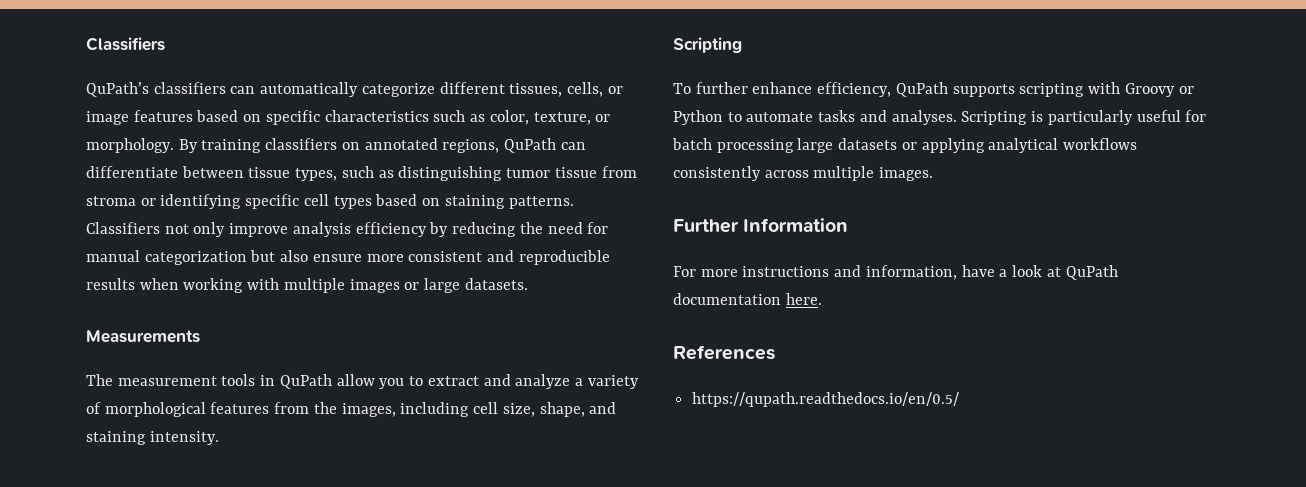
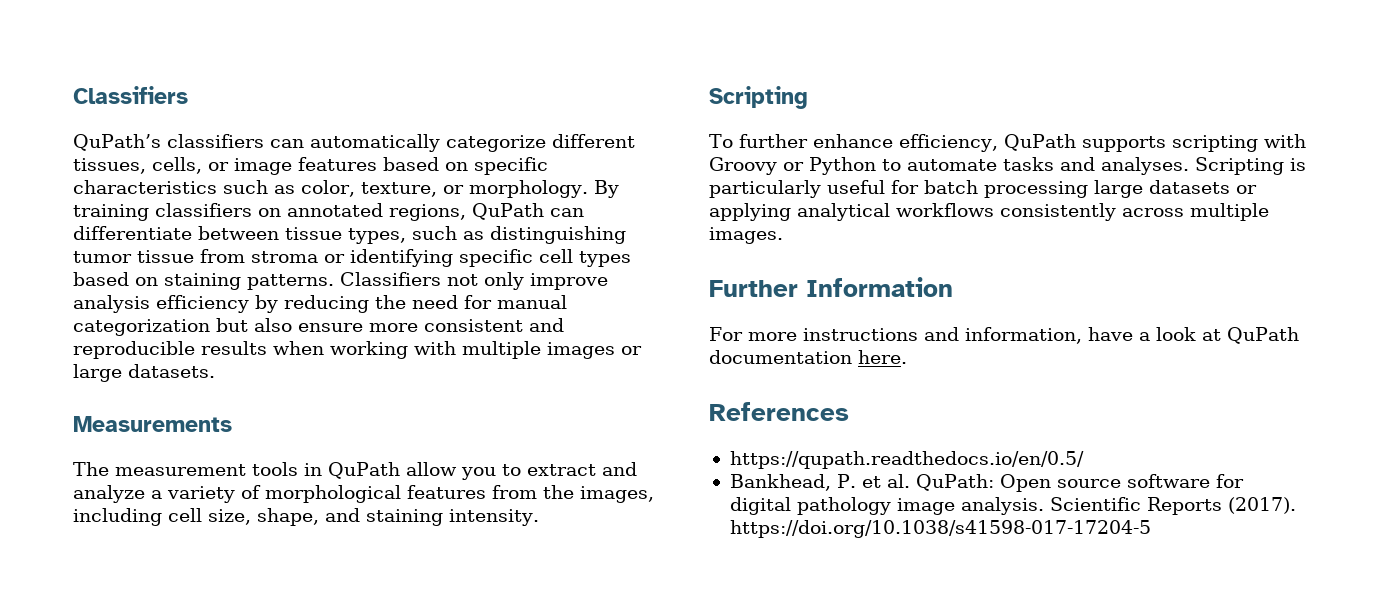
+ Bankhead, P. et al. QuPath: Open source software for digital pathology image analysis. Scientific Reports (2017). https://doi.org/10.1038/s41598-017-17204-5

